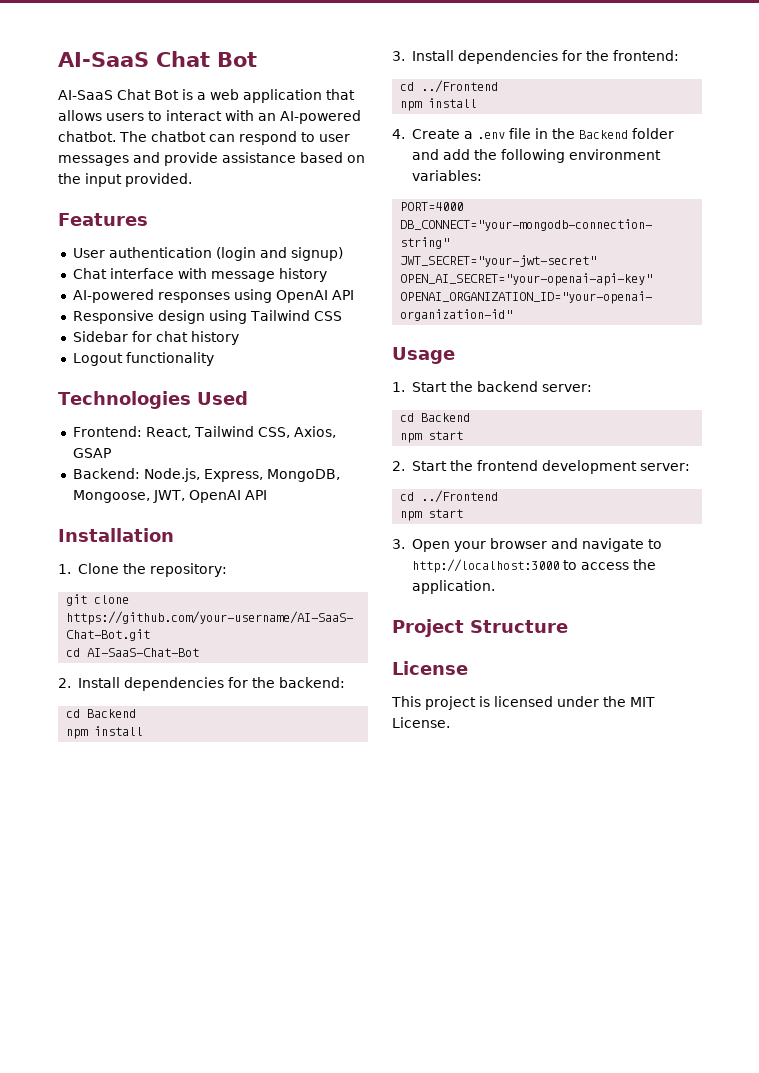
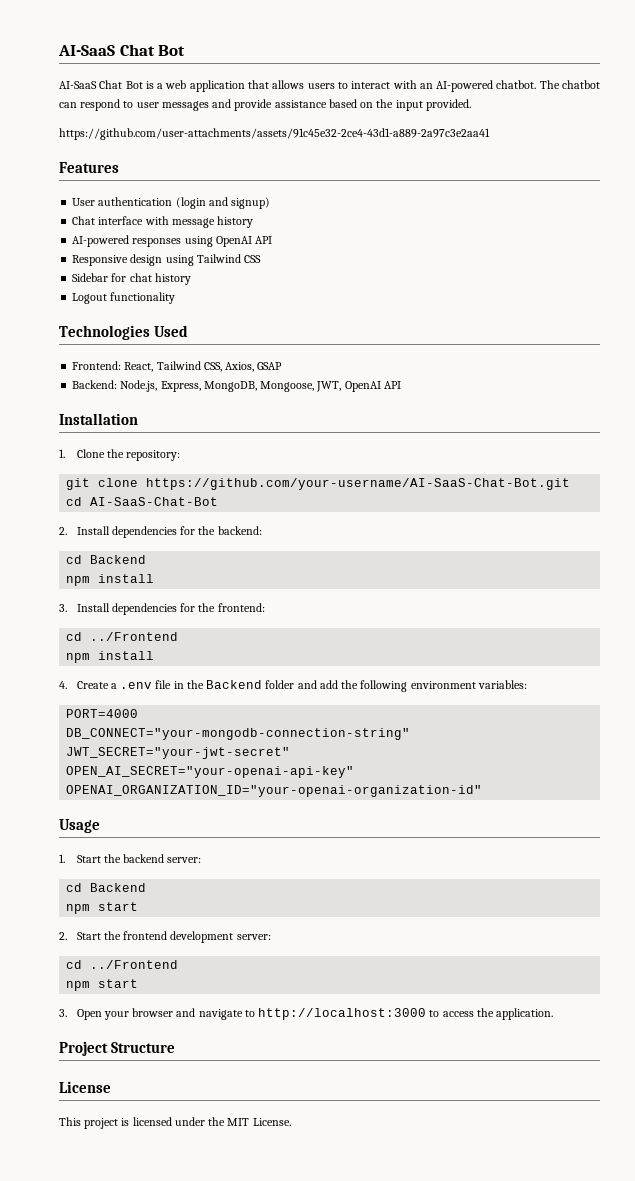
+ https://github.com/user-attachments/assets/91c45e32-2ce4-43d1-a889-2a97c3e2aa41

